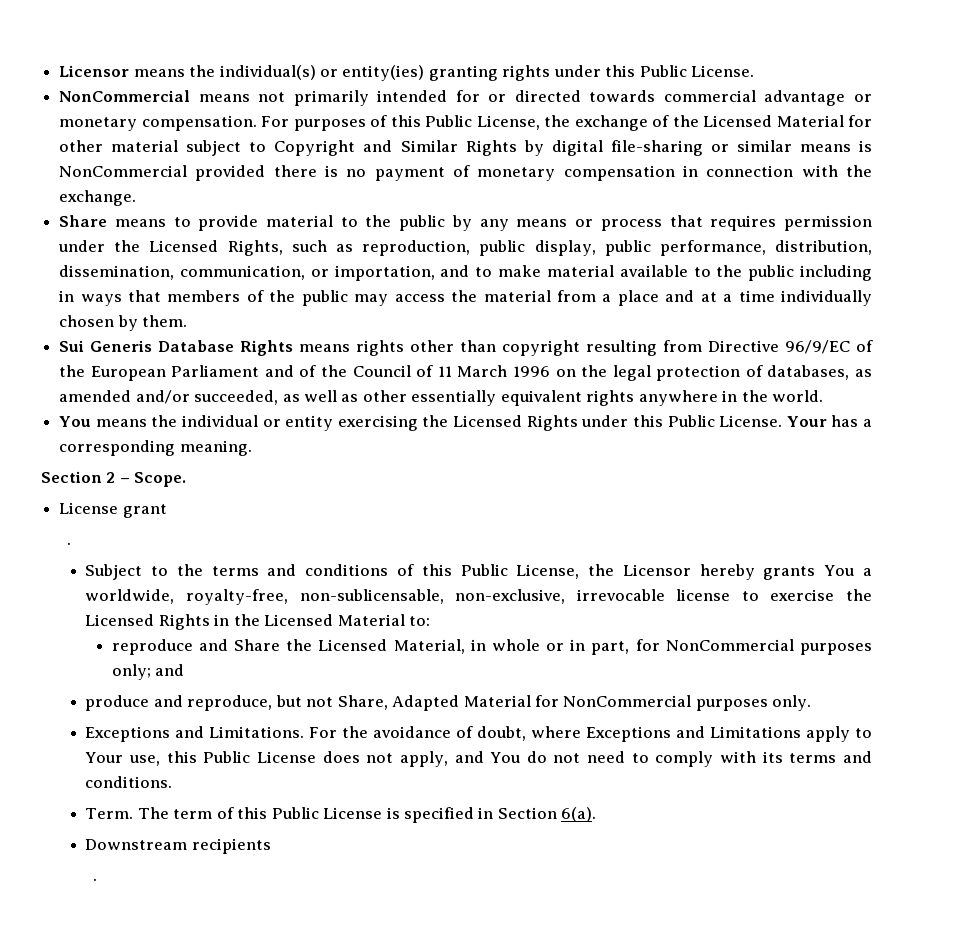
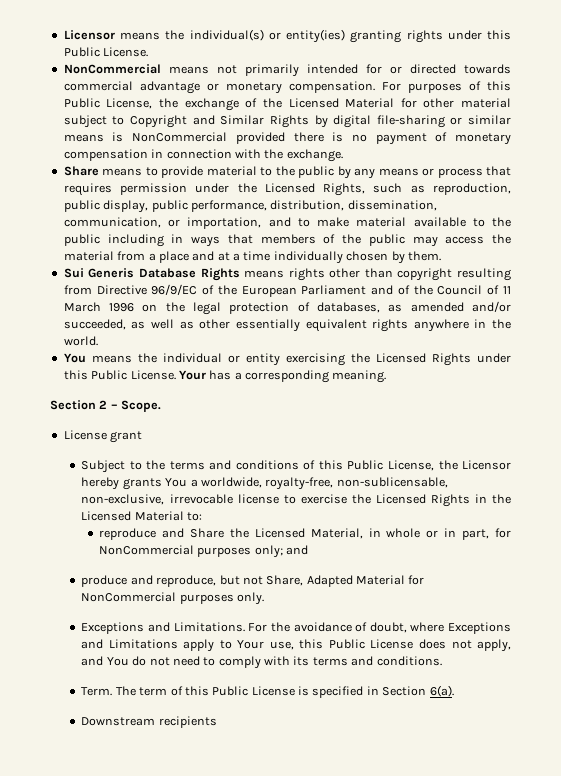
  License grant
- .
  Downstream recipients
- .

